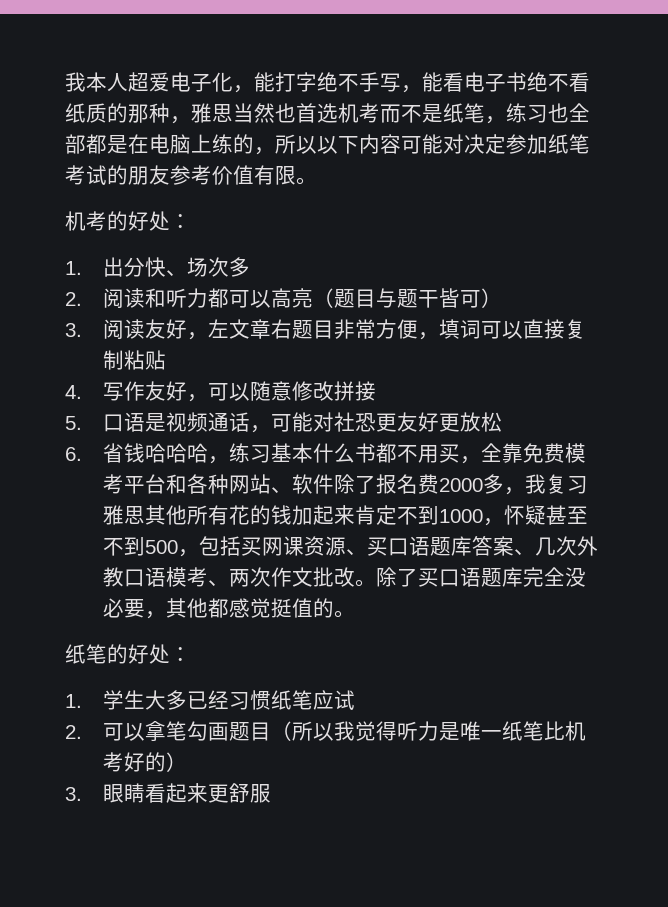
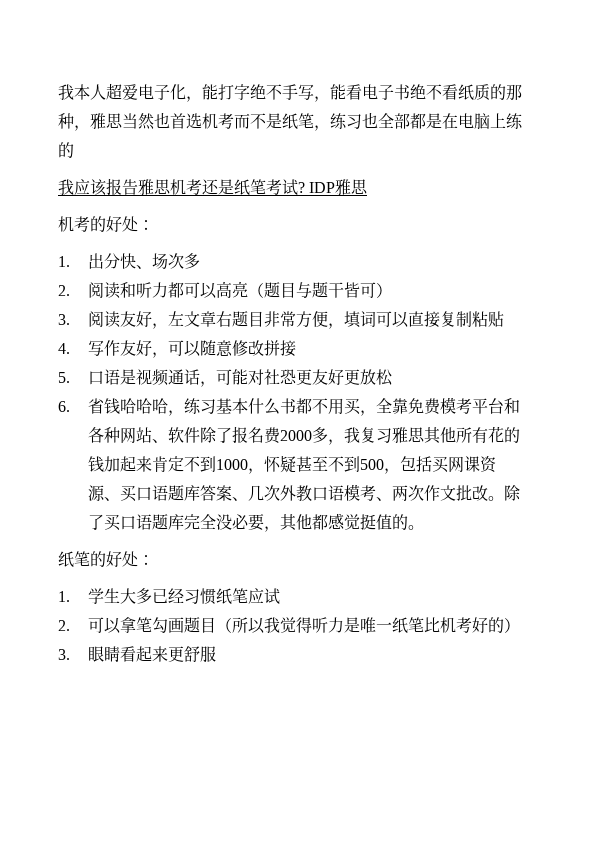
- 我本人超爱电子化，能打字绝不手写，能看电子书绝不看纸质的那种，雅思当然也首选机考而不是纸笔，练习也全部都是在电脑上练的，所以以下内容可能对决定参加纸笔考试的朋友参考价值有限。
+ 我本人超爱电子化，能打字绝不手写，能看电子书绝不看纸质的那种，雅思当然也首选机考而不是纸笔，练习也全部都是在电脑上练的
+ 我应该报告雅思机考还是纸笔考试? IDP雅思

